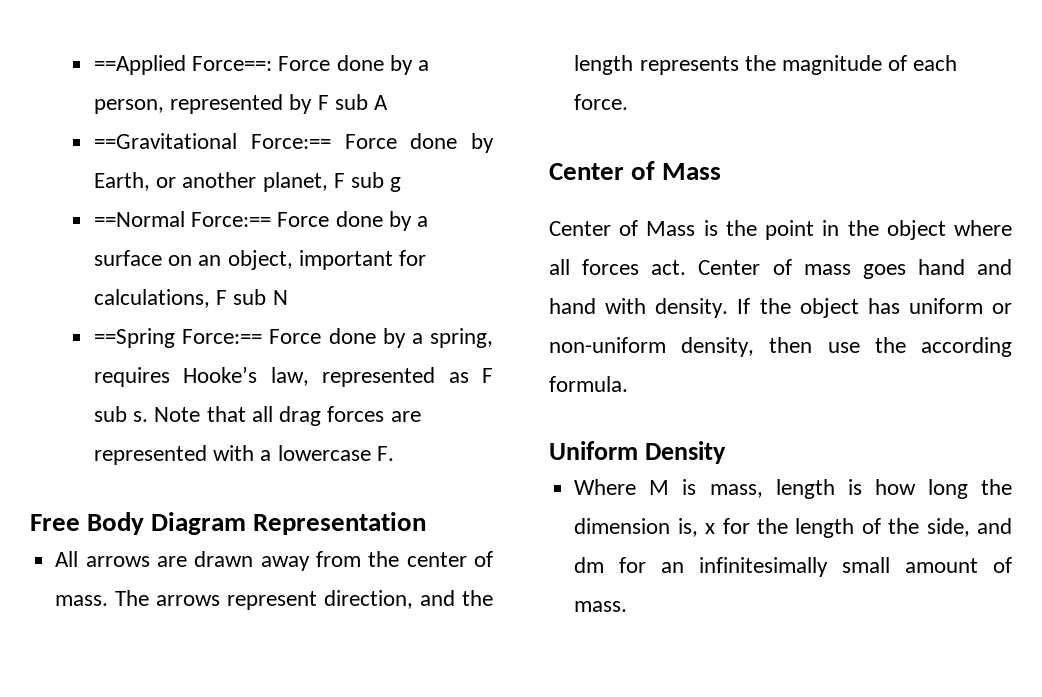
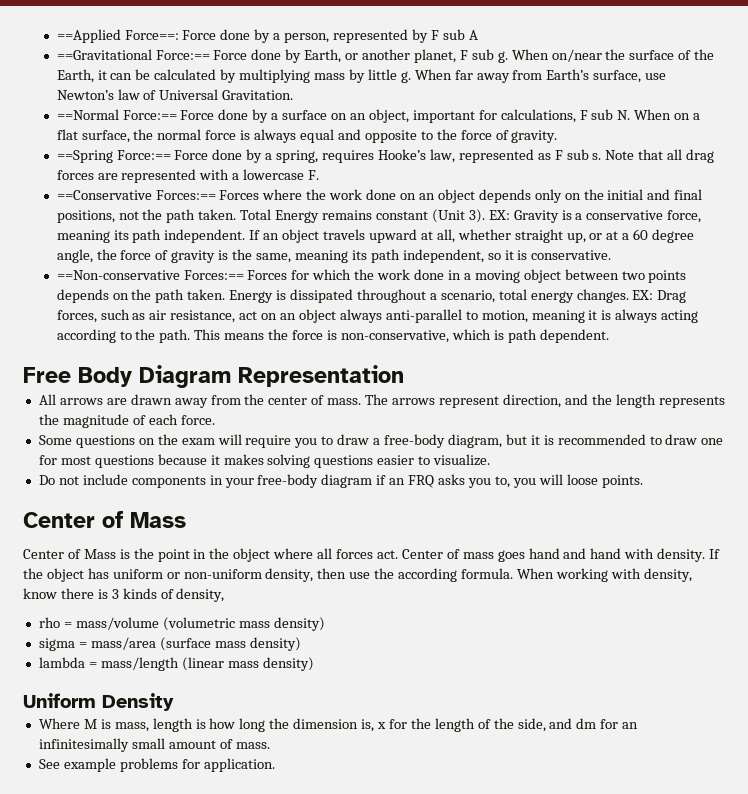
- ==Gravitational Force:== Force done by Earth, or another planet, F sub g
+ ==Gravitational Force:== Force done by Earth, or another planet, F sub g. When on/near the surface of the Earth, it can be calculated by multiplying mass by little g. When far away from Earth’s surface, use Newton’s law of Universal Gravitation.
- ==Normal Force:== Force done by a surface on an object, important for calculations, F sub N
+ ==Normal Force:== Force done by a surface on an object, important for calculations, F sub N. When on a flat surface, the normal force is always equal and opposite to the force of gravity.
+ ==Conservative Forces:== Forces where the work done on an object depends only on the initial and final positions, not the path taken. Total Energy remains constant (Unit 3). EX: Gravity is a conservative force, meaning its path independent. If an object travels upward at all, whether straight up, or at a 60 degree angle, the force of gravity is the same, meaning its path independent, so it is conservative.
+ ==Non-conservative Forces:== Forces for which the work done in a moving object between two points depends on the path taken. Energy is dissipated throughout a scenario, total energy changes. EX: Drag forces, such as air resistance, act on an object always anti-parallel to motion, meaning it is always acting according to the path. This means the force is non-conservative, which is path dependent.
+ Some questions on the exam will require you to draw a free-body diagram, but it is recommended to draw one for most questions because it makes solving questions easier to visualize.
+ Do not include components in your free-body diagram if an FRQ asks you to, you will loose points.
+ When working with density, know there is 3 kinds of density,
+ rho = mass/volume (volumetric mass density)
+ sigma = mass/area (surface mass density)
+ lambda = mass/length (linear mass density)
+ See example problems for application.

